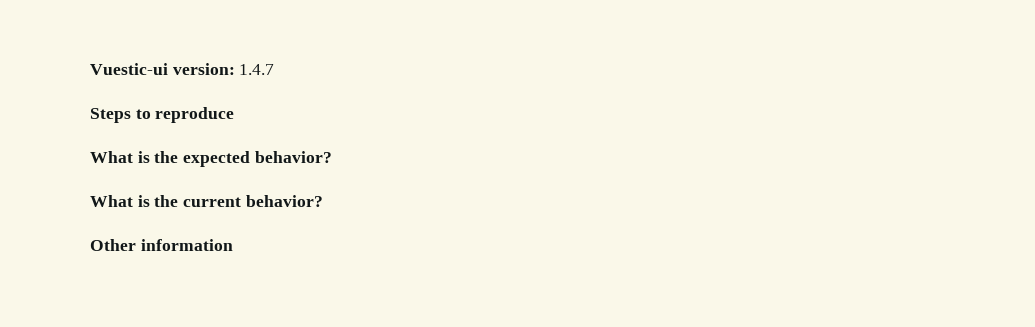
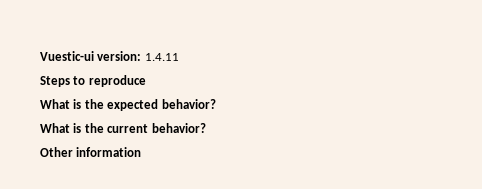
- Vuestic-ui version: 1.4.7
+ Vuestic-ui version: 1.4.11

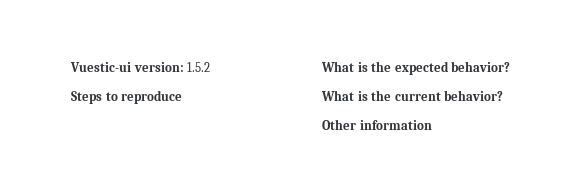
- Vuestic-ui version: 1.4.11
+ Vuestic-ui version: 1.5.2

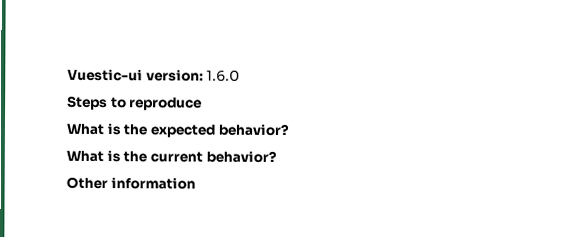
- Vuestic-ui version: 1.5.2
+ Vuestic-ui version: 1.6.0

